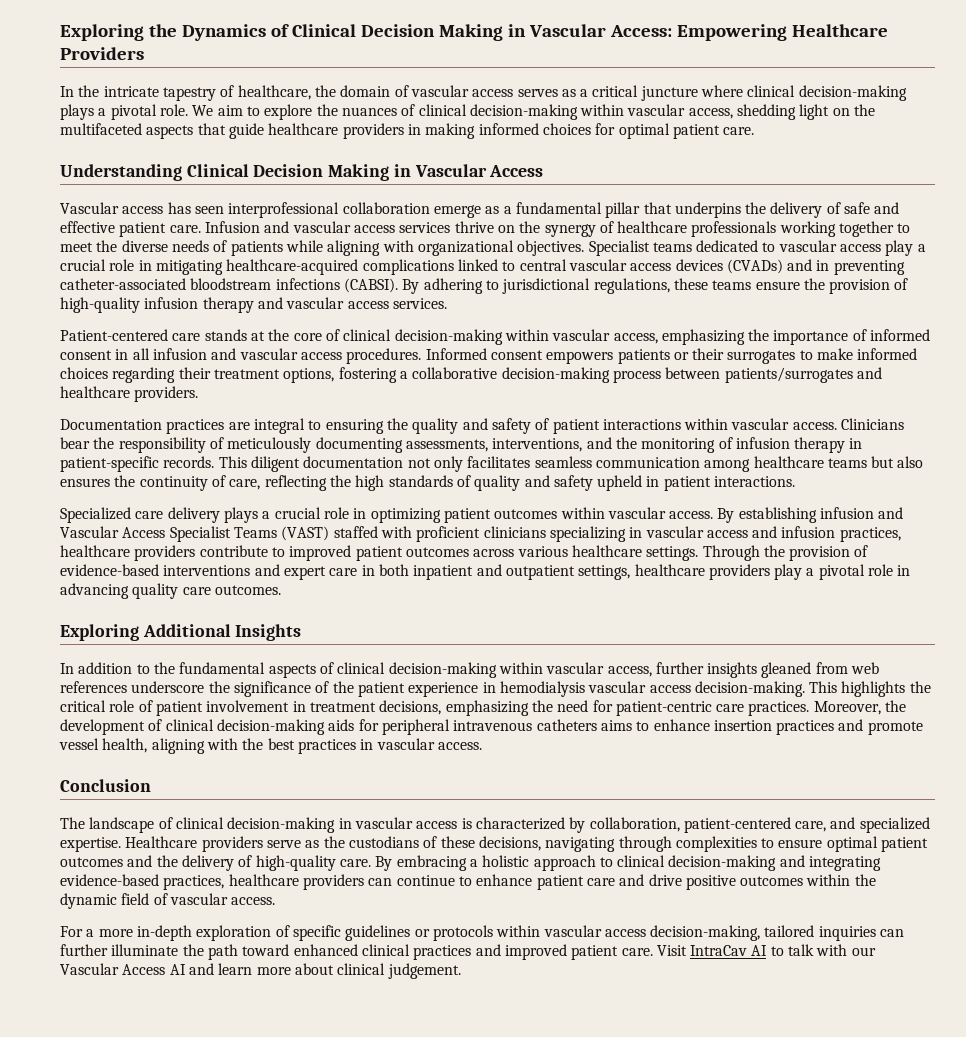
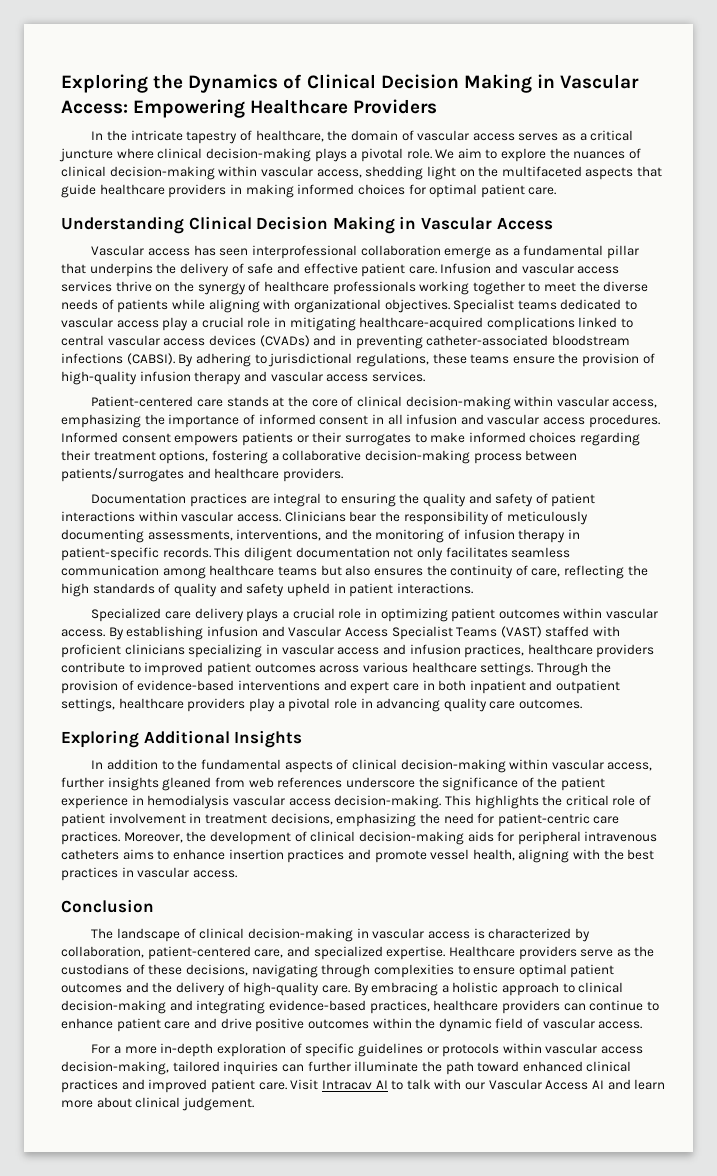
- Visit IntraCav AI to talk with our Vascular Access AI and learn more about clinical judgement.
+ Visit Intracav AI to talk with our Vascular Access AI and learn more about clinical judgement.

